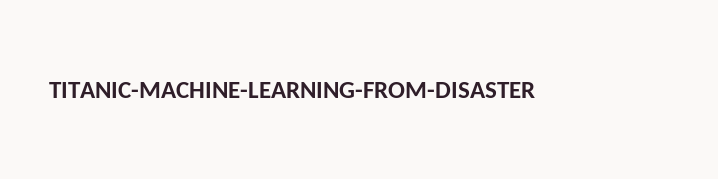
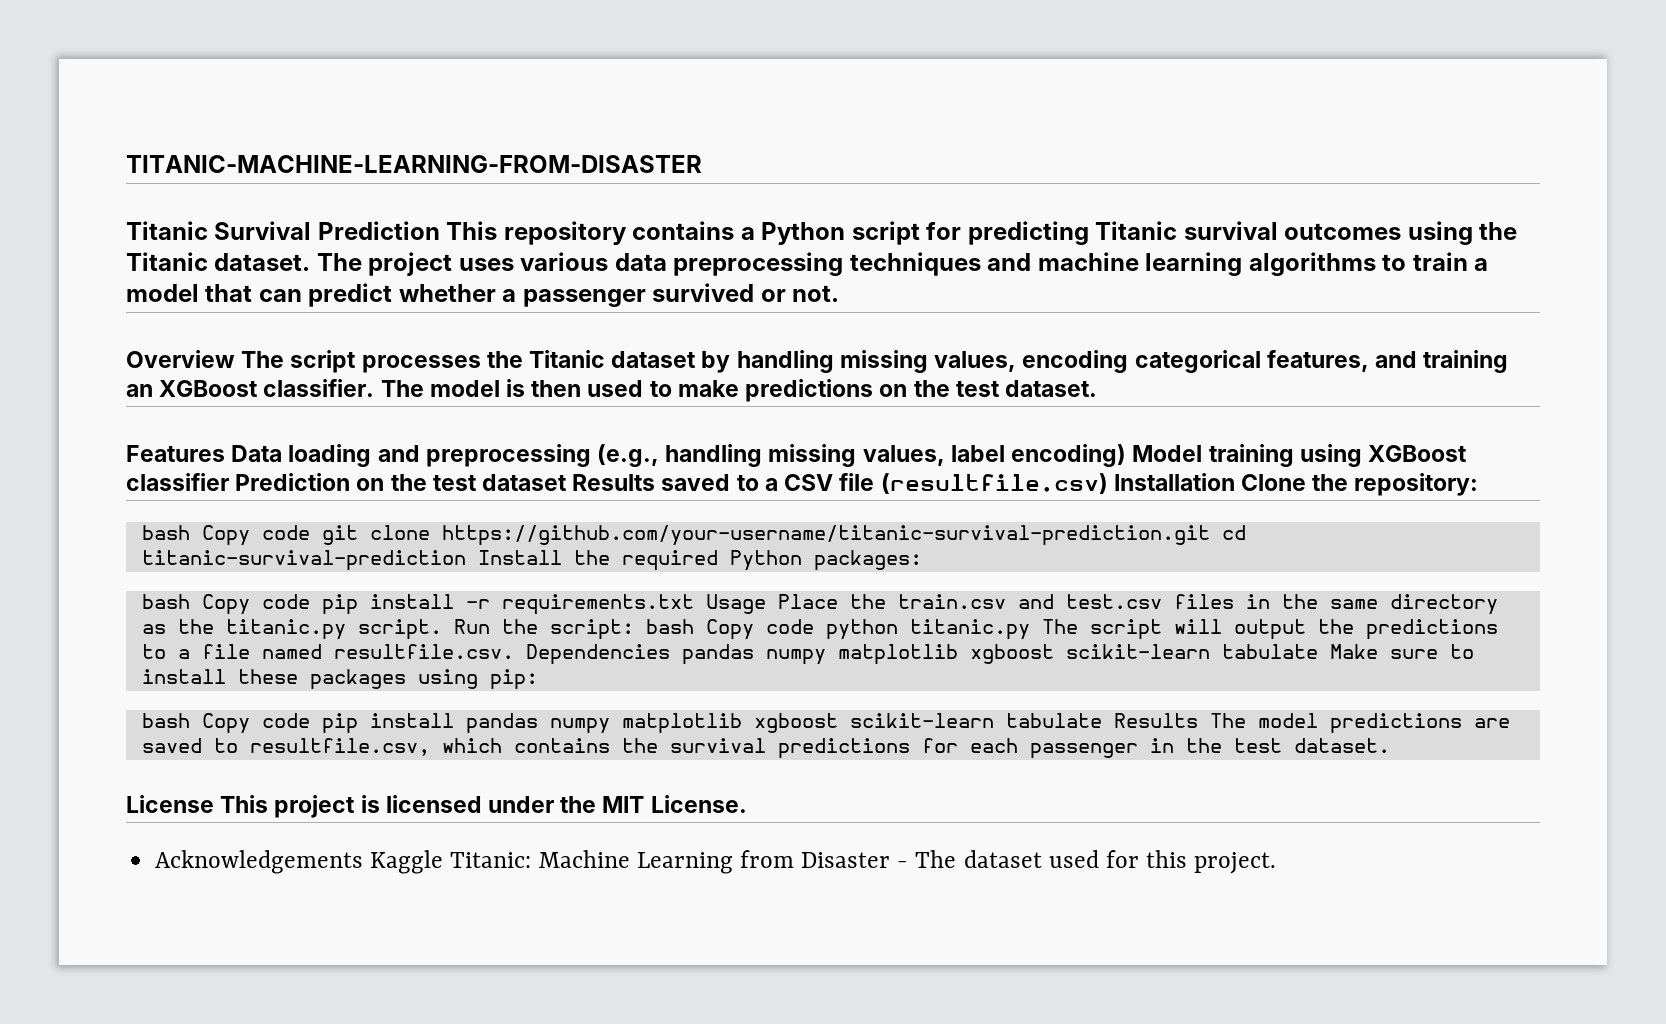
+ Titanic Survival Prediction This repository contains a Python script for predicting Titanic survival outcomes using the Titanic dataset. The project uses various data preprocessing techniques and machine learning algorithms to train a model that can predict whether a passenger survived or not.
+ Overview The script processes the Titanic dataset by handling missing values, encoding categorical features, and training an XGBoost classifier. The model is then used to make predictions on the test dataset.
+ Features Data loading and preprocessing (e.g., handling missing values, label encoding) Model training using XGBoost classifier Prediction on the test dataset Results saved to a CSV file (resultfile.csv) Installation Clone the repository:
+ bash Copy code git clone https://github.com/your-username/titanic-survival-prediction.git cd titanic-survival-prediction Install the required Python packages:
+ bash Copy code pip install -r requirements.txt Usage Place the train.csv and test.csv files in the same directory as the titanic.py script. Run the script: bash Copy code python titanic.py The script will output the predictions to a file named resultfile.csv. Dependencies pandas numpy matplotlib xgboost scikit-learn tabulate Make sure to install these packages using pip:
+ bash Copy code pip install pandas numpy matplotlib xgboost scikit-learn tabulate Results The model predictions are saved to resultfile.csv, which contains the survival predictions for each passenger in the test dataset.
+ License This project is licensed under the MIT License.
+ Acknowledgements Kaggle Titanic: Machine Learning from Disaster - The dataset used for this project.

